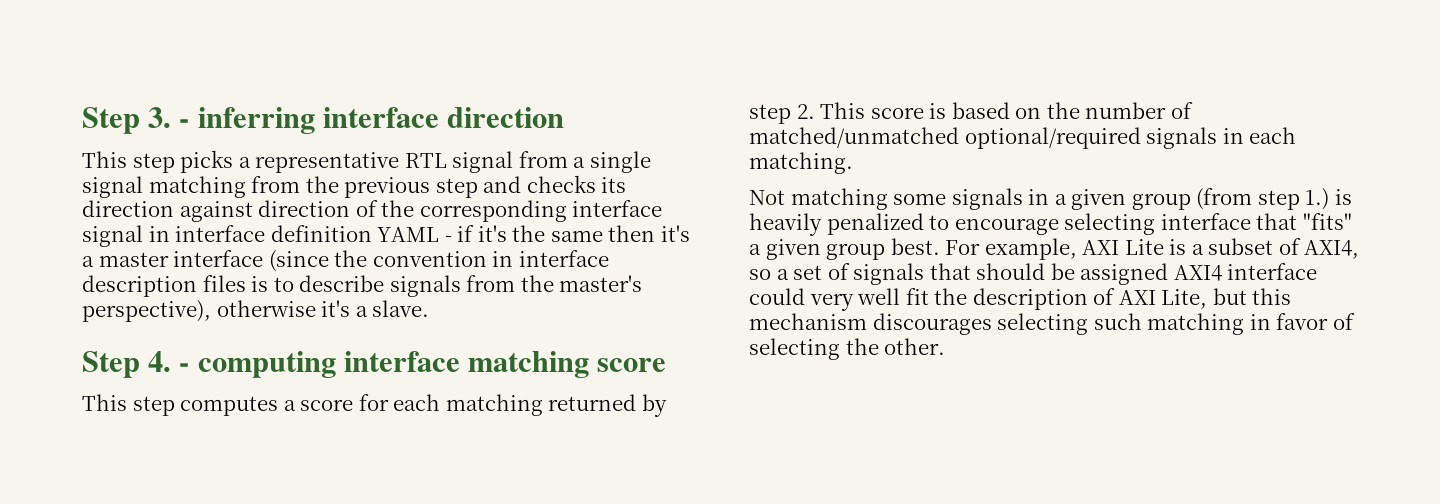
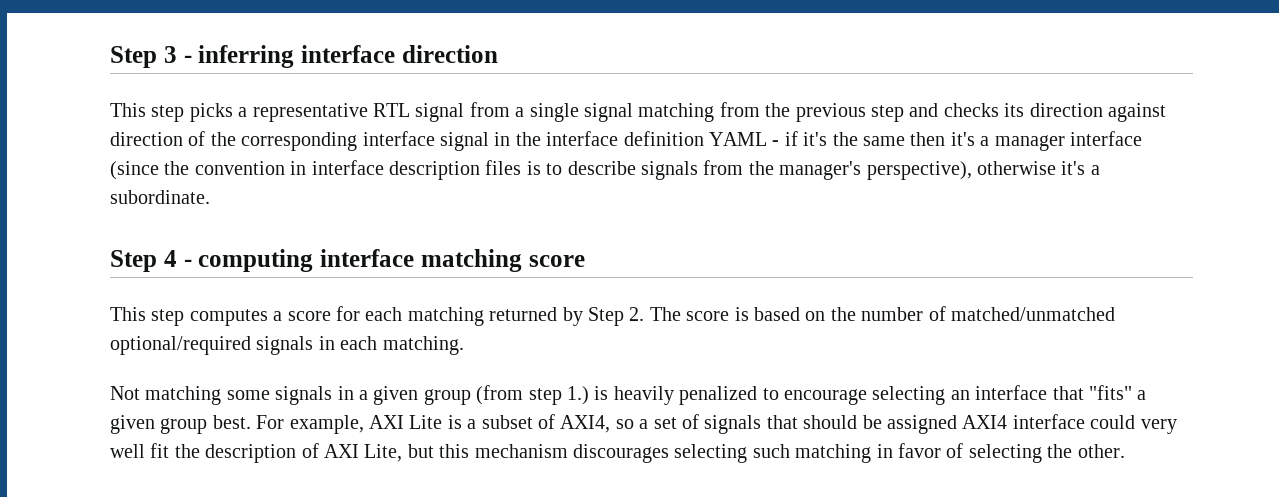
- Step 3. - inferring interface direction
+ Step 3 - inferring interface direction
- This step picks a representative RTL signal from a single signal matching from the previous step and checks its direction against direction of the corresponding interface signal in interface definition YAML - if it's the same then it's a master interface (since the convention in interface description files is to describe signals from the master's perspective), otherwise it's a slave.
- Step 4. - computing interface matching score
+ This step picks a representative RTL signal from a single signal matching from the previous step and checks its direction against direction of the corresponding interface signal in the interface definition YAML - if it's the same then it's a manager interface (since the convention in interface description files is to describe signals from the manager's perspective), otherwise it's a subordinate.
+ Step 4 - computing interface matching score
- This step computes a score for each matching returned by step 2. This score is based on the number of matched/unmatched optional/required signals in each matching.
+ This step computes a score for each matching returned by Step 2. The score is based on the number of matched/unmatched optional/required signals in each matching.
- Not matching some signals in a given group (from step 1.) is heavily penalized to encourage selecting interface that "fits" a given group best.
+ Not matching some signals in a given group (from step 1.) is heavily penalized to encourage selecting an interface that "fits" a given group best.

